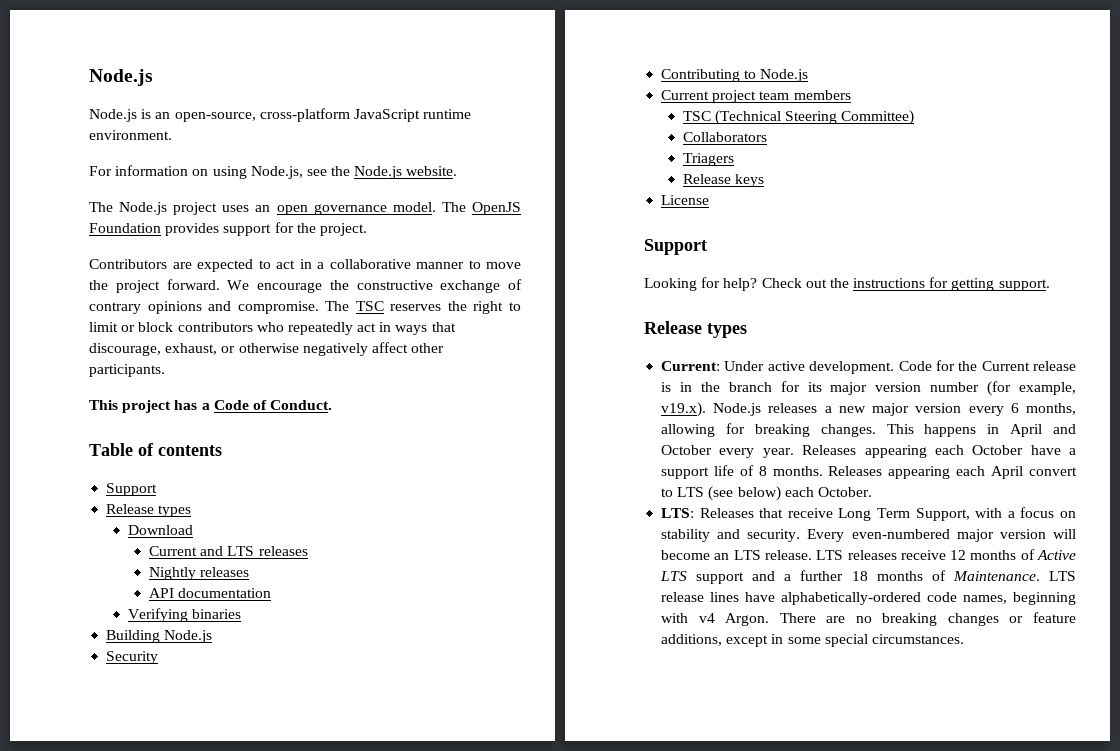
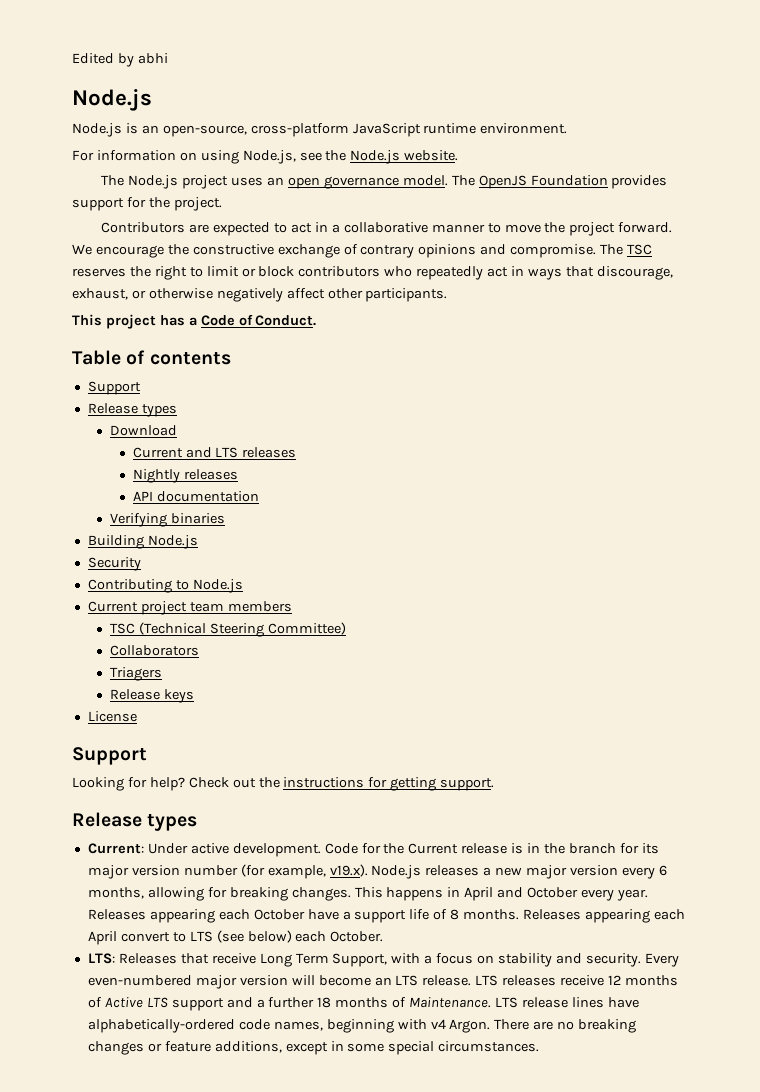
+ Edited by abhi

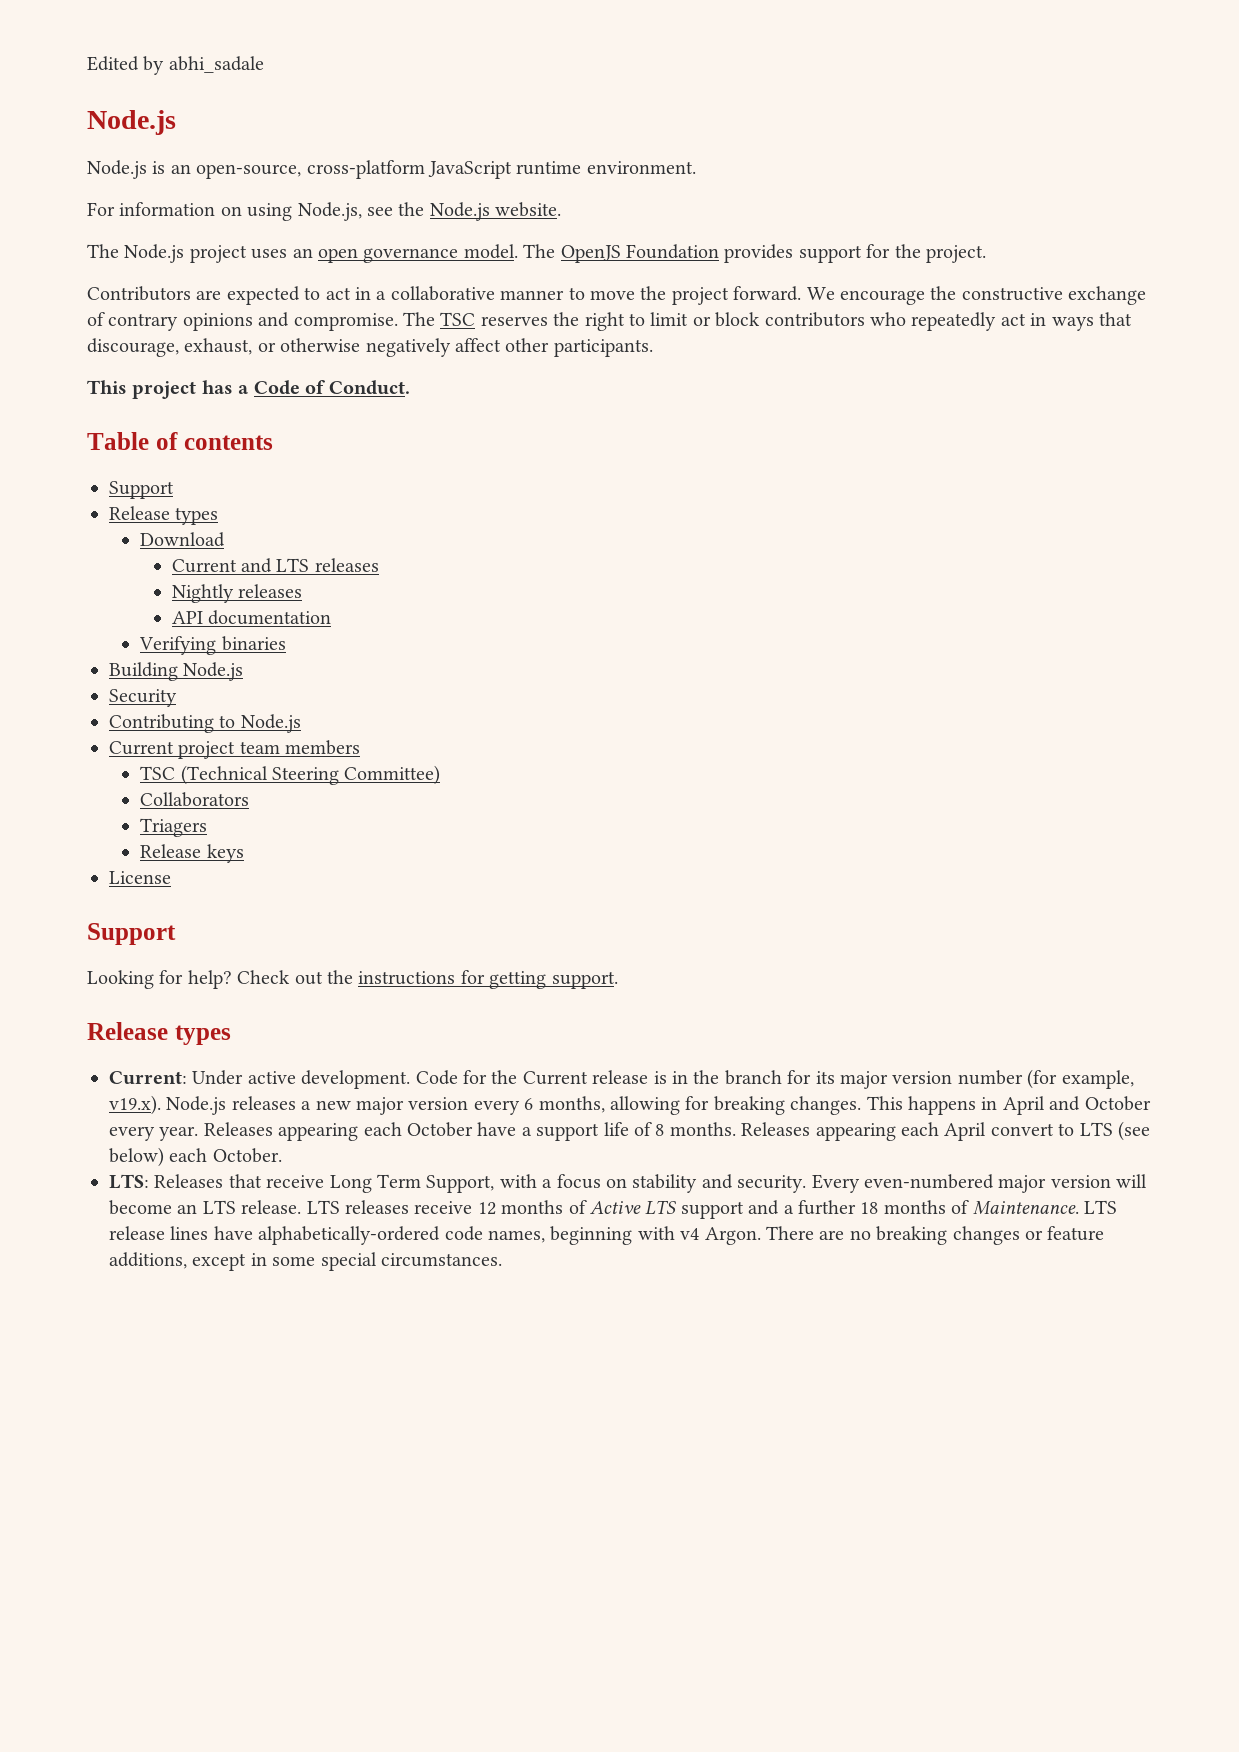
- Edited by abhi
+ Edited by abhi_sadale

